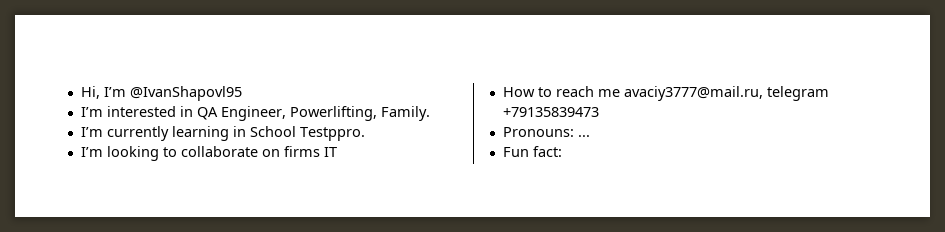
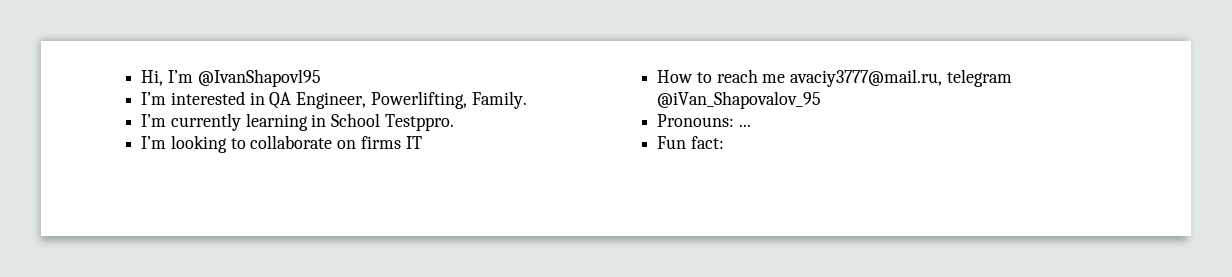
- How to reach me avaciy3777@mail.ru, telegram +79135839473
+ How to reach me avaciy3777@mail.ru, telegram @iVan_Shapovalov_95

